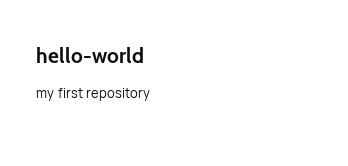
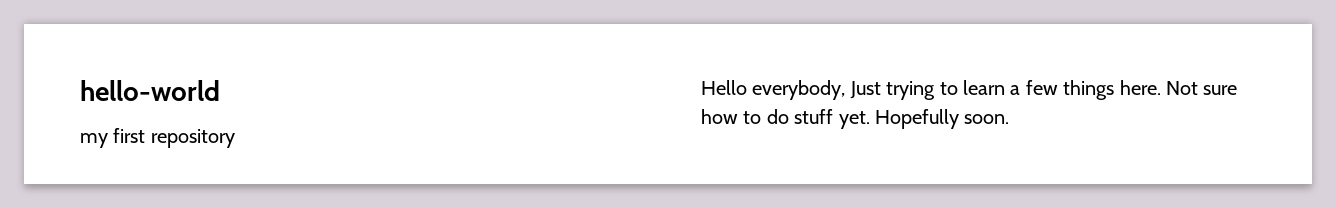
+ Hello everybody, Just trying to learn a few things here. Not sure how to do stuff yet. Hopefully soon.

